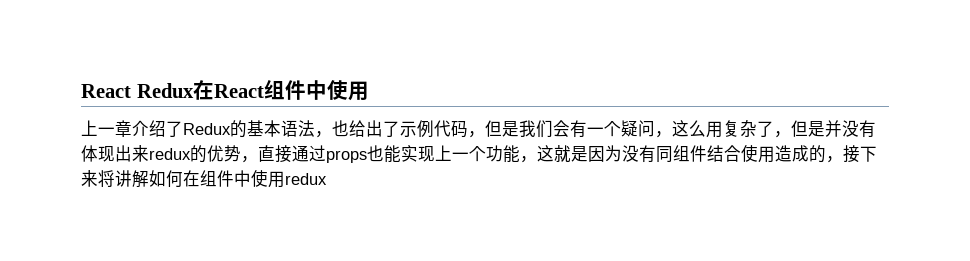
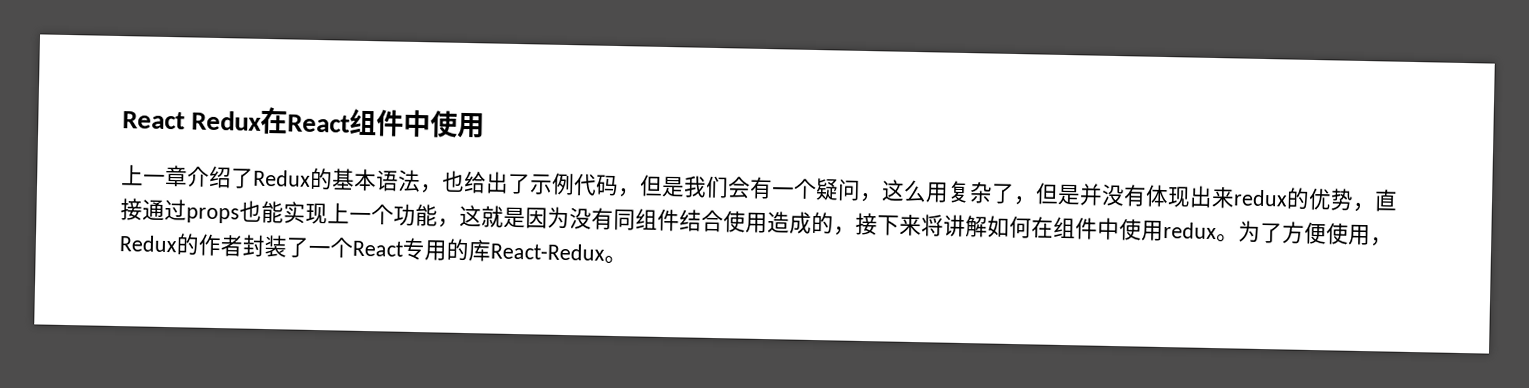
- 上一章介绍了Redux的基本语法，也给出了示例代码，但是我们会有一个疑问，这么用复杂了，但是并没有体现出来redux的优势，直接通过props也能实现上一个功能，这就是因为没有同组件结合使用造成的，接下来将讲解如何在组件中使用redux
+ 上一章介绍了Redux的基本语法，也给出了示例代码，但是我们会有一个疑问，这么用复杂了，但是并没有体现出来redux的优势，直接通过props也能实现上一个功能，这就是因为没有同组件结合使用造成的，接下来将讲解如何在组件中使用redux。为了方便使用，Redux的作者封装了一个React专用的库React-Redux。

